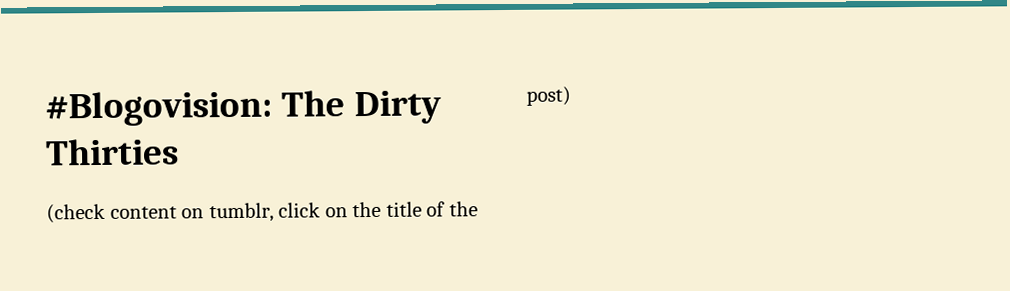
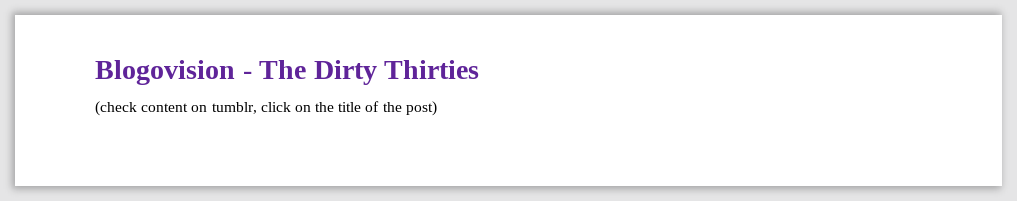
- #Blogovision: The Dirty Thirties
+ Blogovision - The Dirty Thirties

